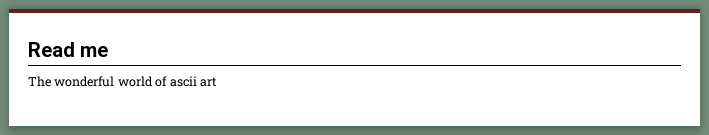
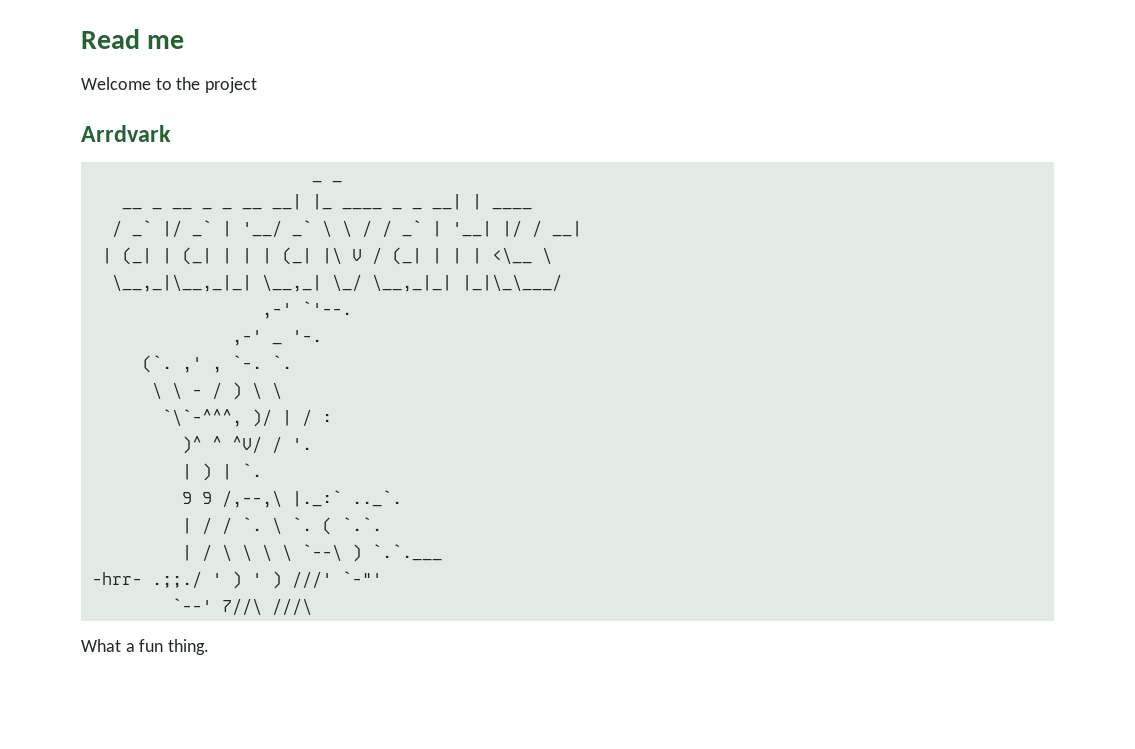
- The wonderful world of ascii art
+ Welcome to the project
+ Arrdvark
+ _ _
+ __ _ __ _ _ __ __| |_ ____ _ _ __| | ____
+ / _` |/ _` | '__/ _` \ \ / / _` | '__| |/ / __|
+ | (_| | (_| | | | (_| |\ V / (_| | | | <\__ \
+ \__,_|\__,_|_| \__,_| \_/ \__,_|_| |_|\_\___/
+ ,-' `'--.
+ ,-' _ '-.
+ (`. ,' , `-. `.
+ \ \ - / ) \ \
+ `\`-^^^, )/ | / :
+ )^ ^ ^V/ / '.
+ | ) | `.
+ 9 9 /,--,\ |._:` .._`.
+ | / / `. \ `. ( `.`.
+ | / \ \ \ \ `--\ ) `.`.___
+ -hrr- .;;./ ' ) ' ) ///' `-"'
+ `--' 7//\ ///\
+ What a fun thing.

